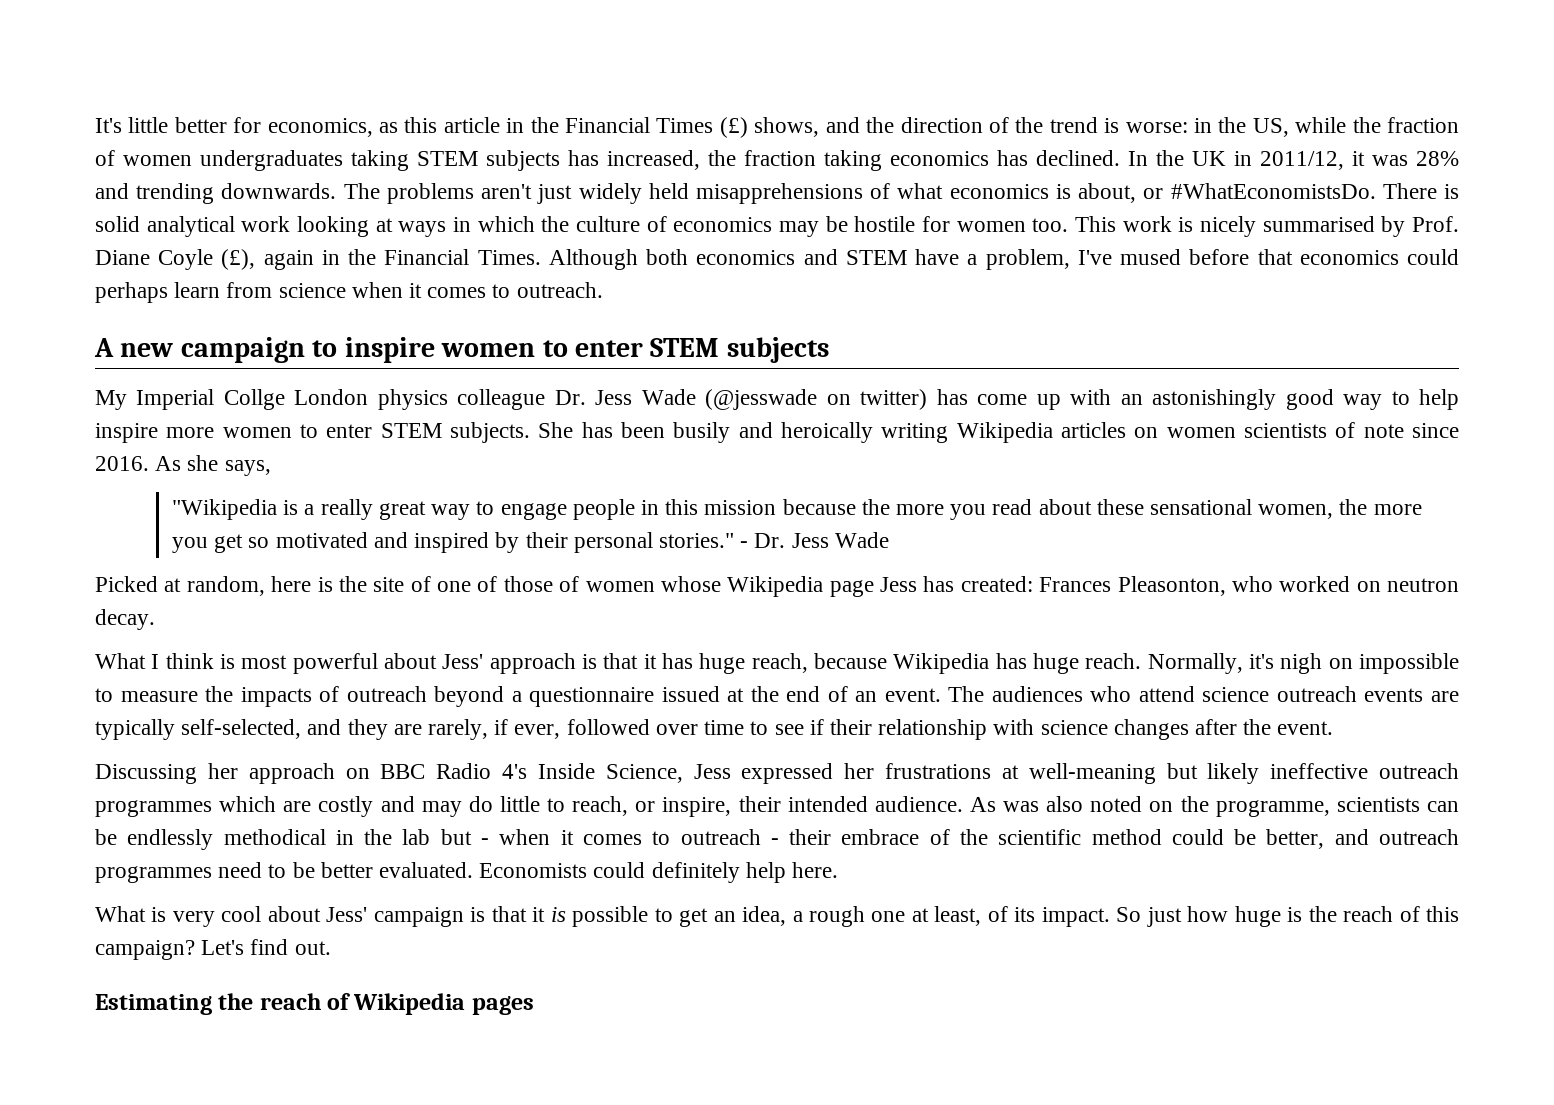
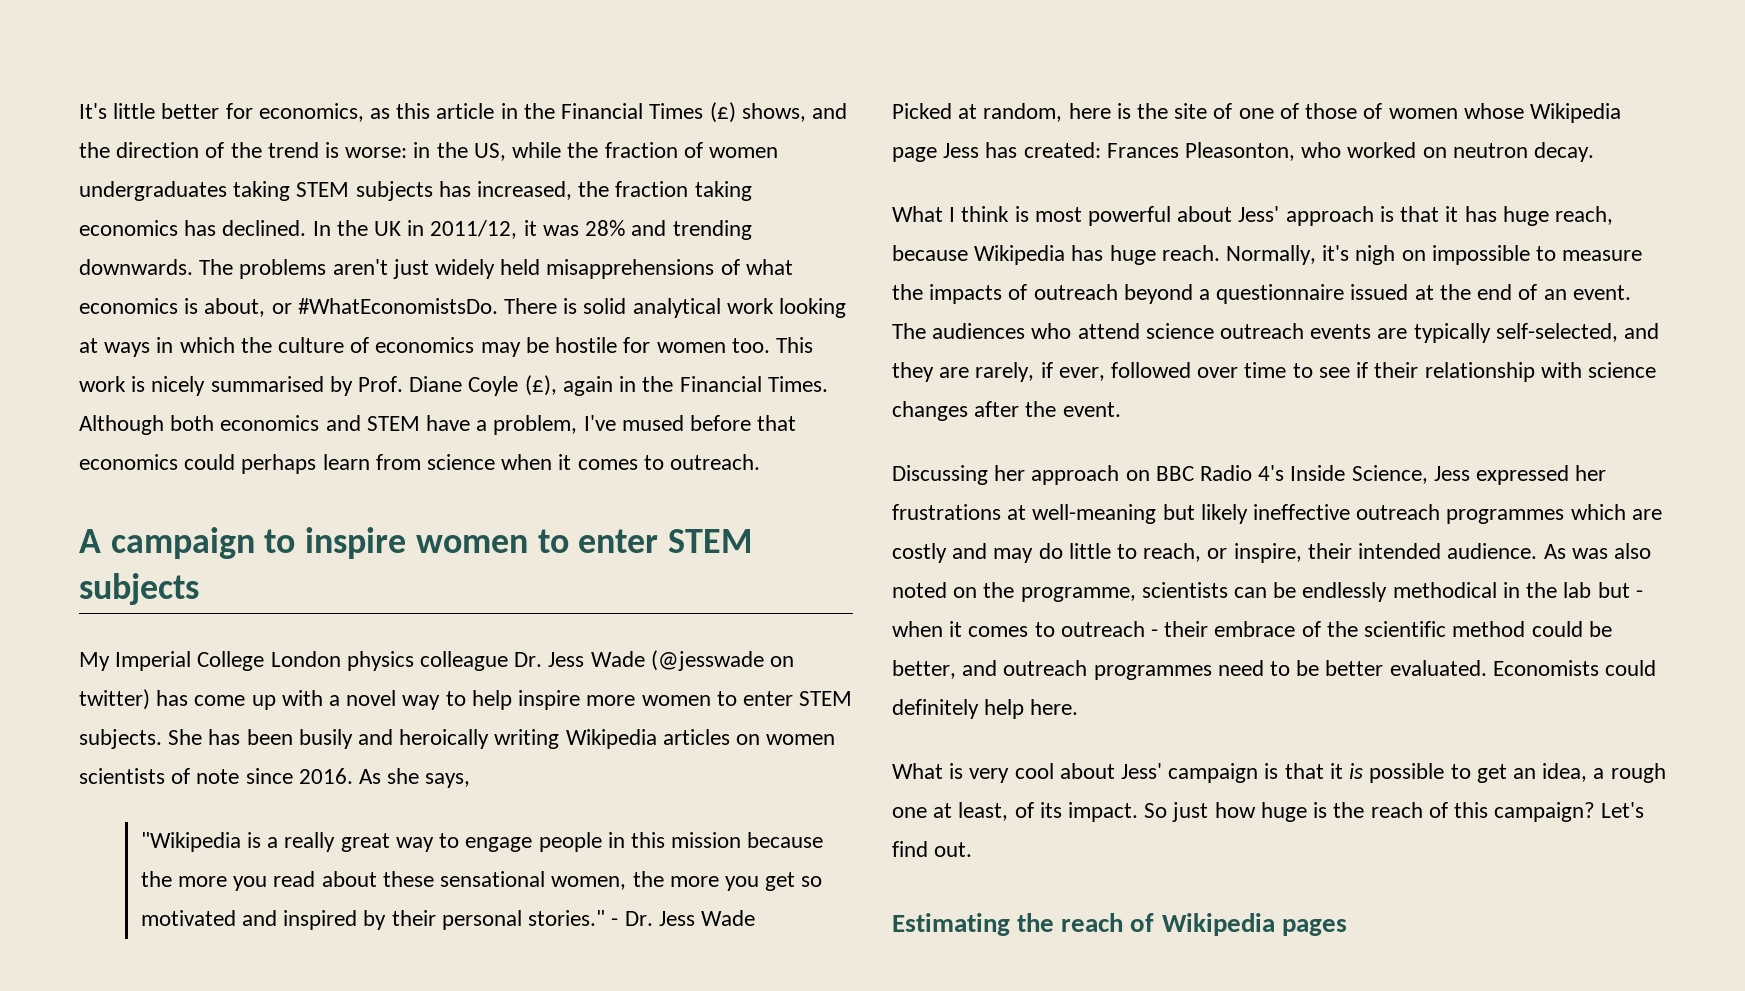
- A new campaign to inspire women to enter STEM subjects
+ A campaign to inspire women to enter STEM subjects
- My Imperial Collge London physics colleague Dr. Jess Wade (@jesswade on twitter) has come up with an astonishingly good way to help inspire more women to enter STEM subjects.
+ My Imperial College London physics colleague Dr. Jess Wade (@jesswade on twitter) has come up with a novel way to help inspire more women to enter STEM subjects.

